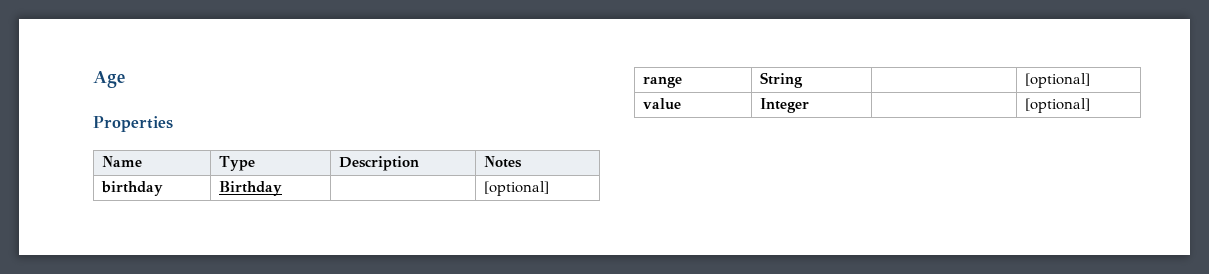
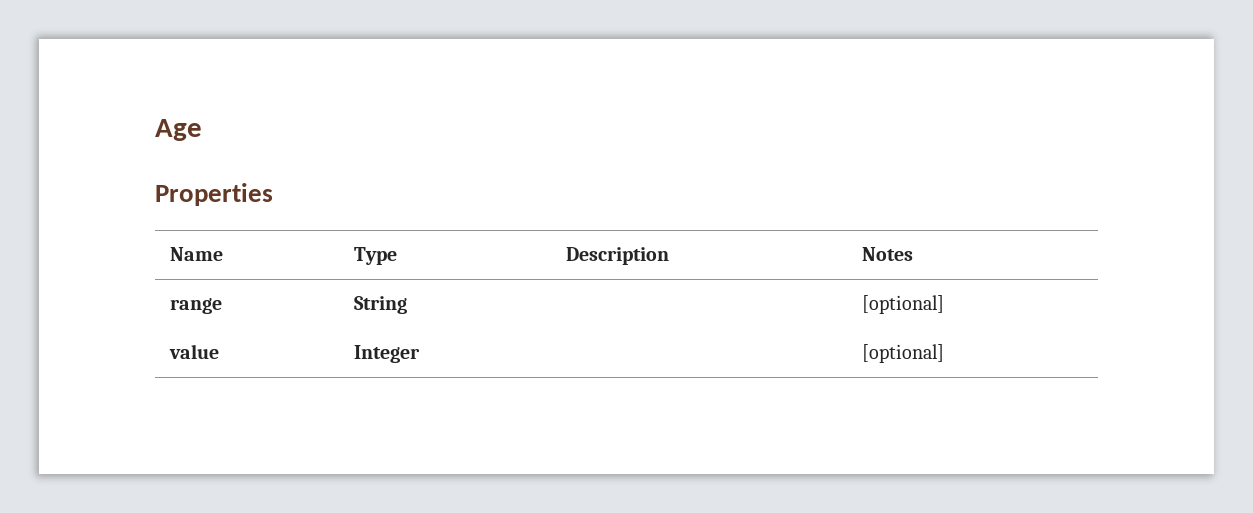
- birthday | Birthday | | [optional]

